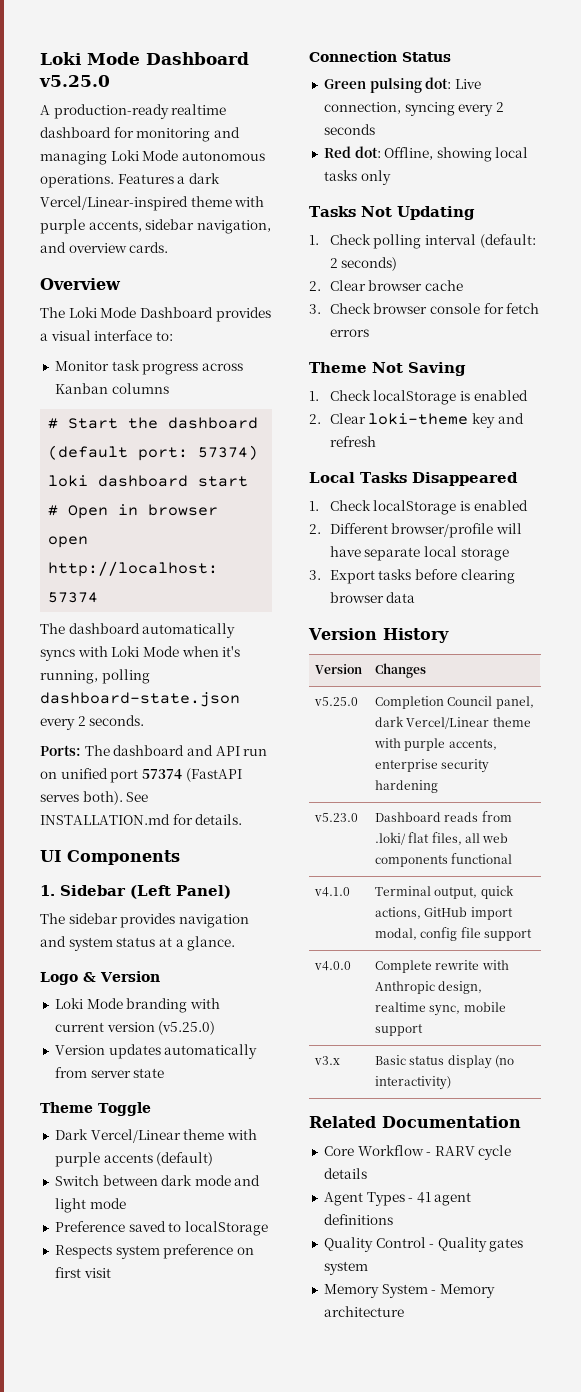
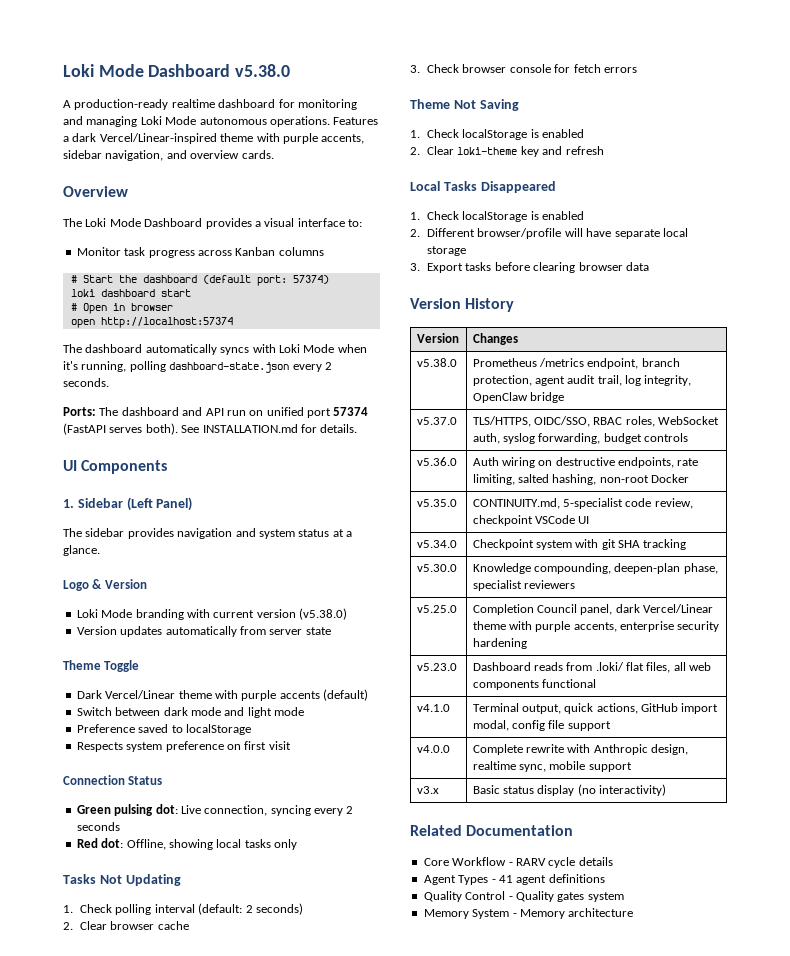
- Loki Mode Dashboard v5.25.0
+ Loki Mode Dashboard v5.38.0
- Loki Mode branding with current version (v5.25.0)
+ Loki Mode branding with current version (v5.38.0)
+ v5.38.0 | Prometheus /metrics endpoint, branch protection, agent audit trail, log integrity, OpenClaw bridge
+ v5.37.0 | TLS/HTTPS, OIDC/SSO, RBAC roles, WebSocket auth, syslog forwarding, budget controls
+ v5.36.0 | Auth wiring on destructive endpoints, rate limiting, salted hashing, non-root Docker
+ v5.35.0 | CONTINUITY.md, 5-specialist code review, checkpoint VSCode UI
+ v5.34.0 | Checkpoint system with git SHA tracking
+ v5.30.0 | Knowledge compounding, deepen-plan phase, specialist reviewers

